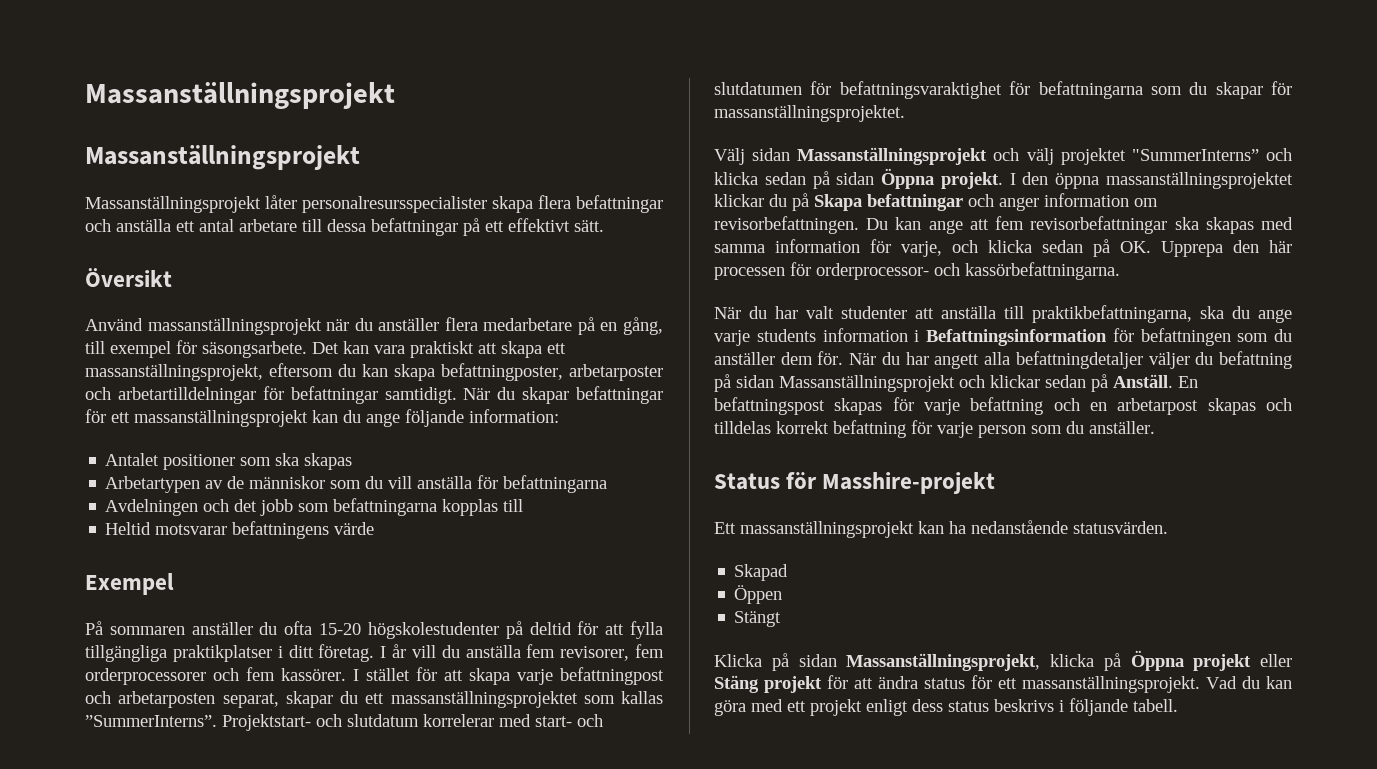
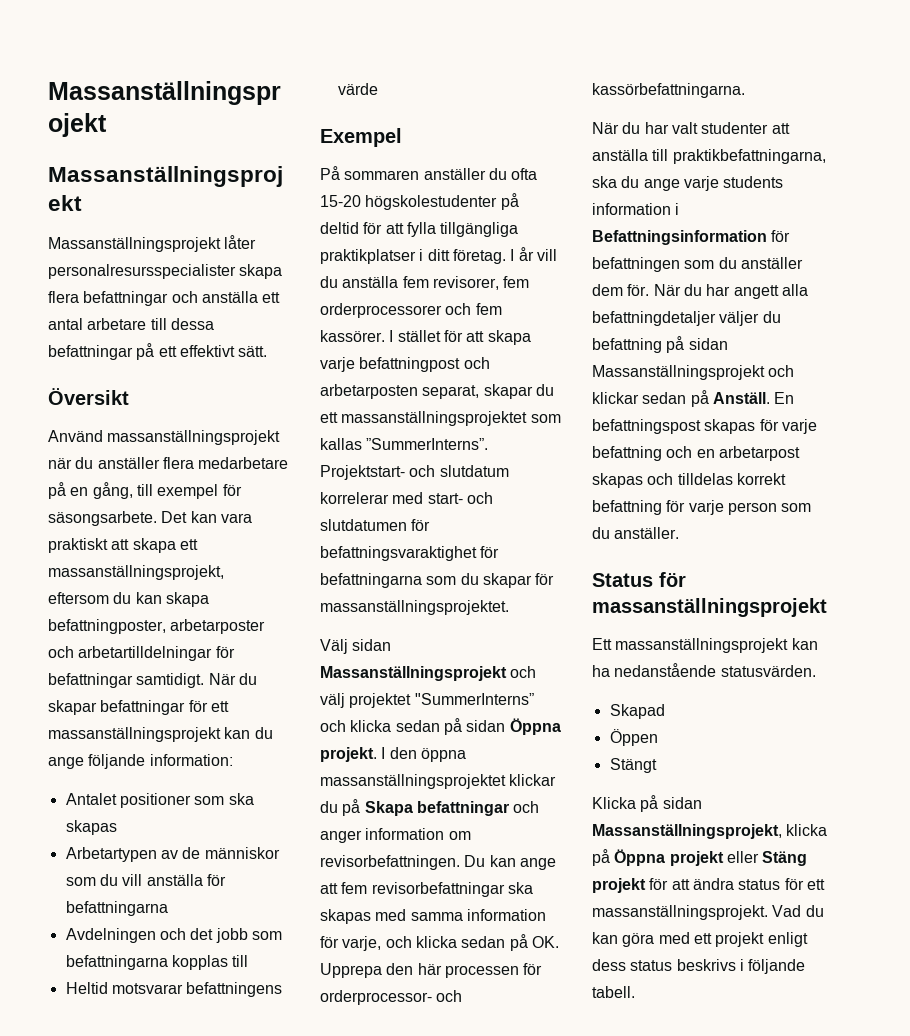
- Status för Masshire-projekt
+ Status för massanställningsprojekt

